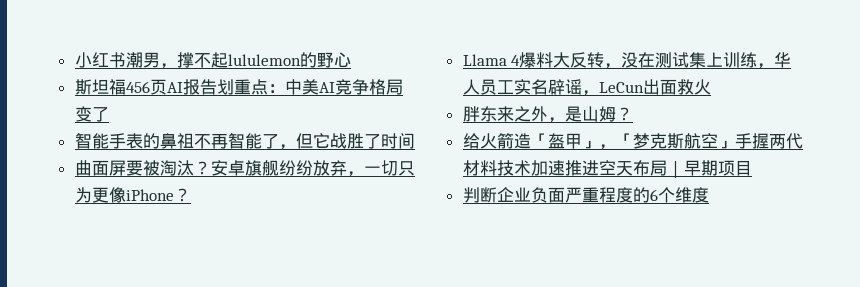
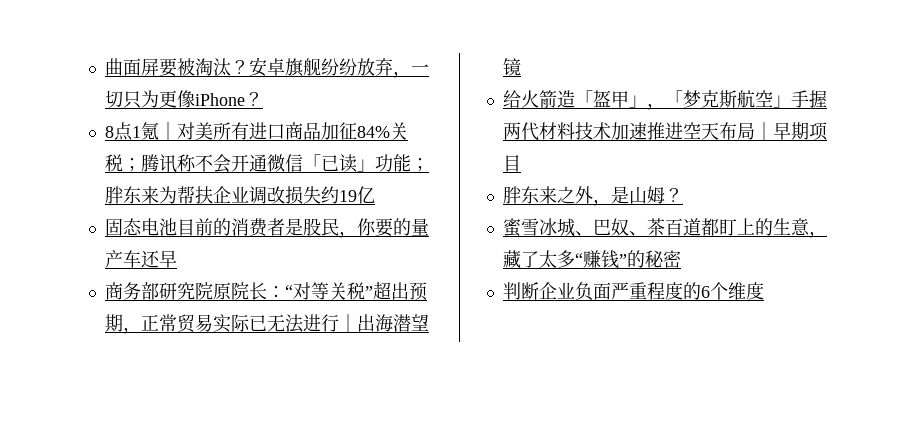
- 小红书潮男，撑不起lululemon的野心
- 斯坦福456页AI报告划重点：中美AI竞争格局变了
- 智能手表的鼻祖不再智能了，但它战胜了时间
- Llama 4爆料大反转，没在测试集上训练，华人员工实名辟谣，LeCun出面救火
- 胖东来之外，是山姆？
+ 8点1氪｜对美所有进口商品加征84%关税；腾讯称不会开通微信「已读」功能；胖东来为帮扶企业调改损失约19亿
+ 固态电池目前的消费者是股民，你要的量产车还早
+ 商务部研究院原院长：“对等关税”超出预期，正常贸易实际已无法进行｜出海潜望镜
+ 胖东来之外，是山姆？
+ 蜜雪冰城、巴奴、茶百道都盯上的生意，藏了太多“赚钱”的秘密

